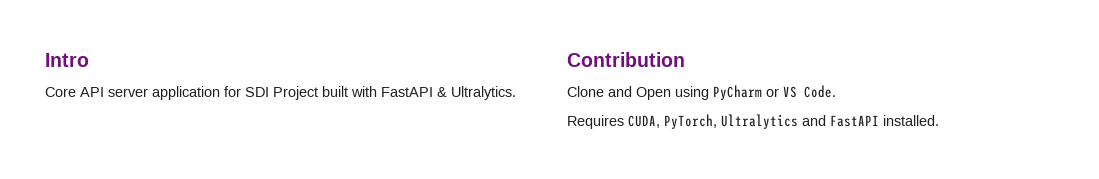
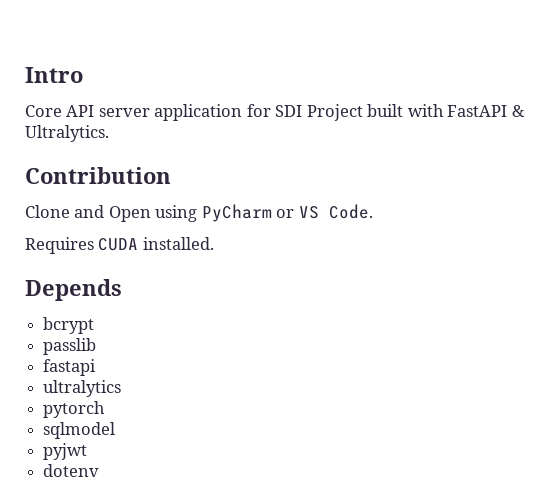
- Requires CUDA, PyTorch, Ultralytics and FastAPI installed.
+ Requires CUDA installed.
+ Depends
+ bcrypt
+ passlib
+ fastapi
+ ultralytics
+ pytorch
+ sqlmodel
+ pyjwt
+ dotenv

